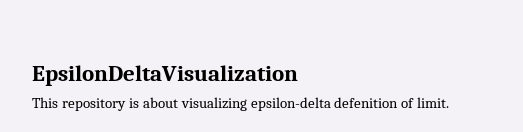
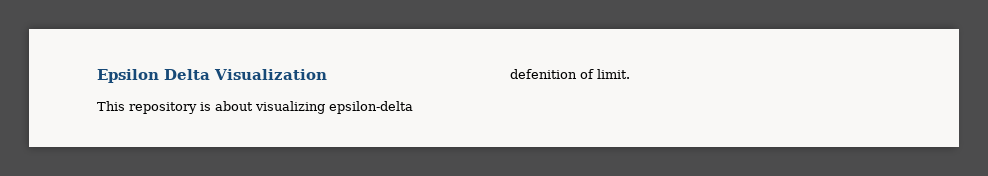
- EpsilonDeltaVisualization
+ Epsilon Delta Visualization

